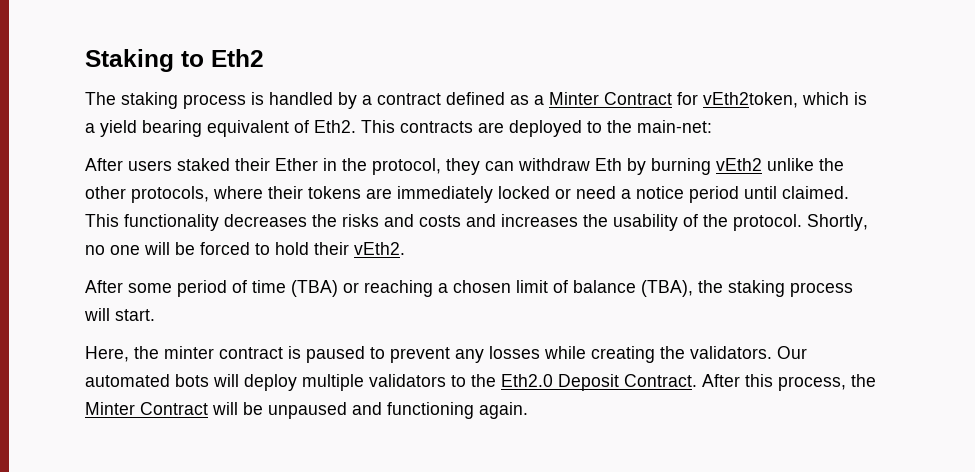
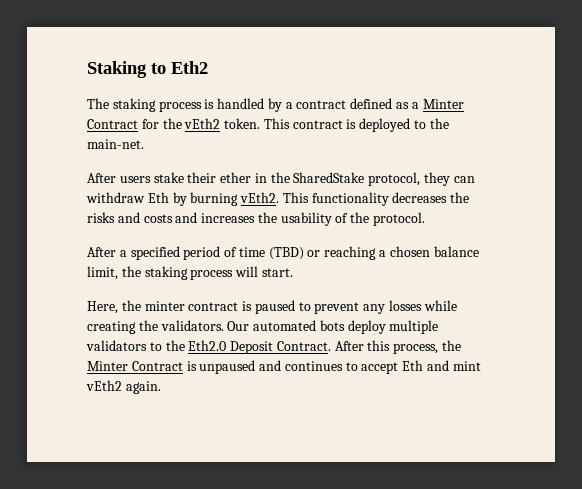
- The staking process is handled by a contract defined as a Minter Contract for vEth2token, which is a yield bearing equivalent of Eth2. This contracts are deployed to the main-net:
+ The staking process is handled by a contract defined as a Minter Contract for the vEth2 token. This contract is deployed to the main-net.
- After users staked their Ether in the protocol, they can withdraw Eth by burning vEth2 unlike the other protocols, where their tokens are immediately locked or need a notice period until claimed.
+ After users stake their ether in the SharedStake protocol, they can withdraw Eth by burning vEth2.
- This functionality decreases the risks and costs and increases the usability of the protocol. Shortly, no one will be forced to hold their vEth2.
- After some period of time (TBA) or reaching a chosen limit of balance (TBA), the staking process will start.
+ This functionality decreases the risks and costs and increases the usability of the protocol.
+ After a specified period of time (TBD) or reaching a chosen balance limit, the staking process will start.
- Our automated bots will deploy multiple validators to the Eth2.0 Deposit Contract.
+ Our automated bots deploy multiple validators to the Eth2.0 Deposit Contract.
- After this process, the Minter Contract will be unpaused and functioning again.
+ After this process, the Minter Contract is unpaused and continues to accept Eth and mint vEth2 again.

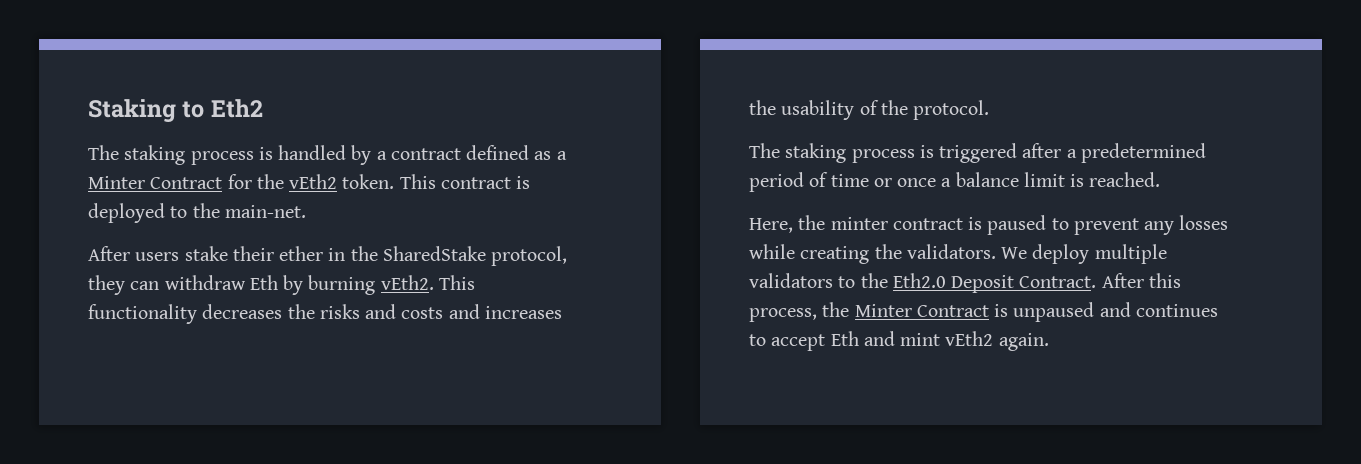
- After a specified period of time (TBD) or reaching a chosen balance limit, the staking process will start.
+ The staking process is triggered after a predetermined period of time or once a balance limit is reached.
- Our automated bots deploy multiple validators to the Eth2.0 Deposit Contract.
+ We deploy multiple validators to the Eth2.0 Deposit Contract.

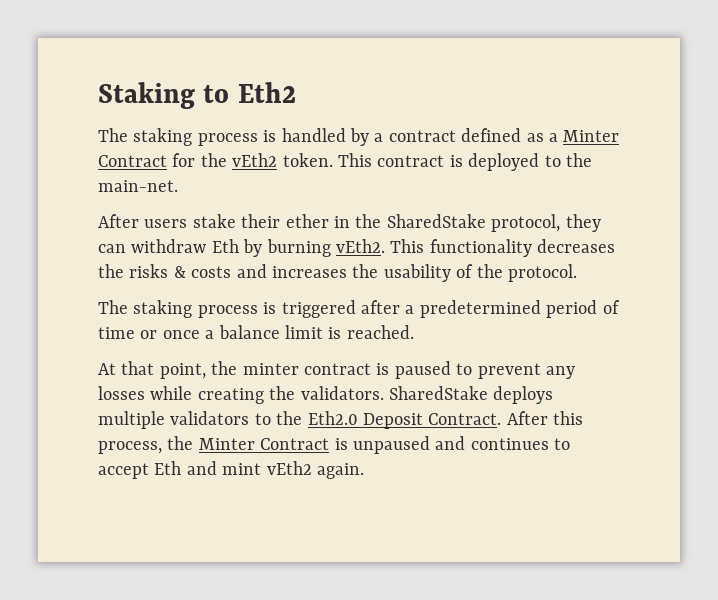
- This functionality decreases the risks and costs and increases the usability of the protocol.
+ This functionality decreases the risks & costs and increases the usability of the protocol.
- Here, the minter contract is paused to prevent any losses while creating the validators.
+ At that point, the minter contract is paused to prevent any losses while creating the validators.
- We deploy multiple validators to the Eth2.0 Deposit Contract.
+ SharedStake deploys multiple validators to the Eth2.0 Deposit Contract.

